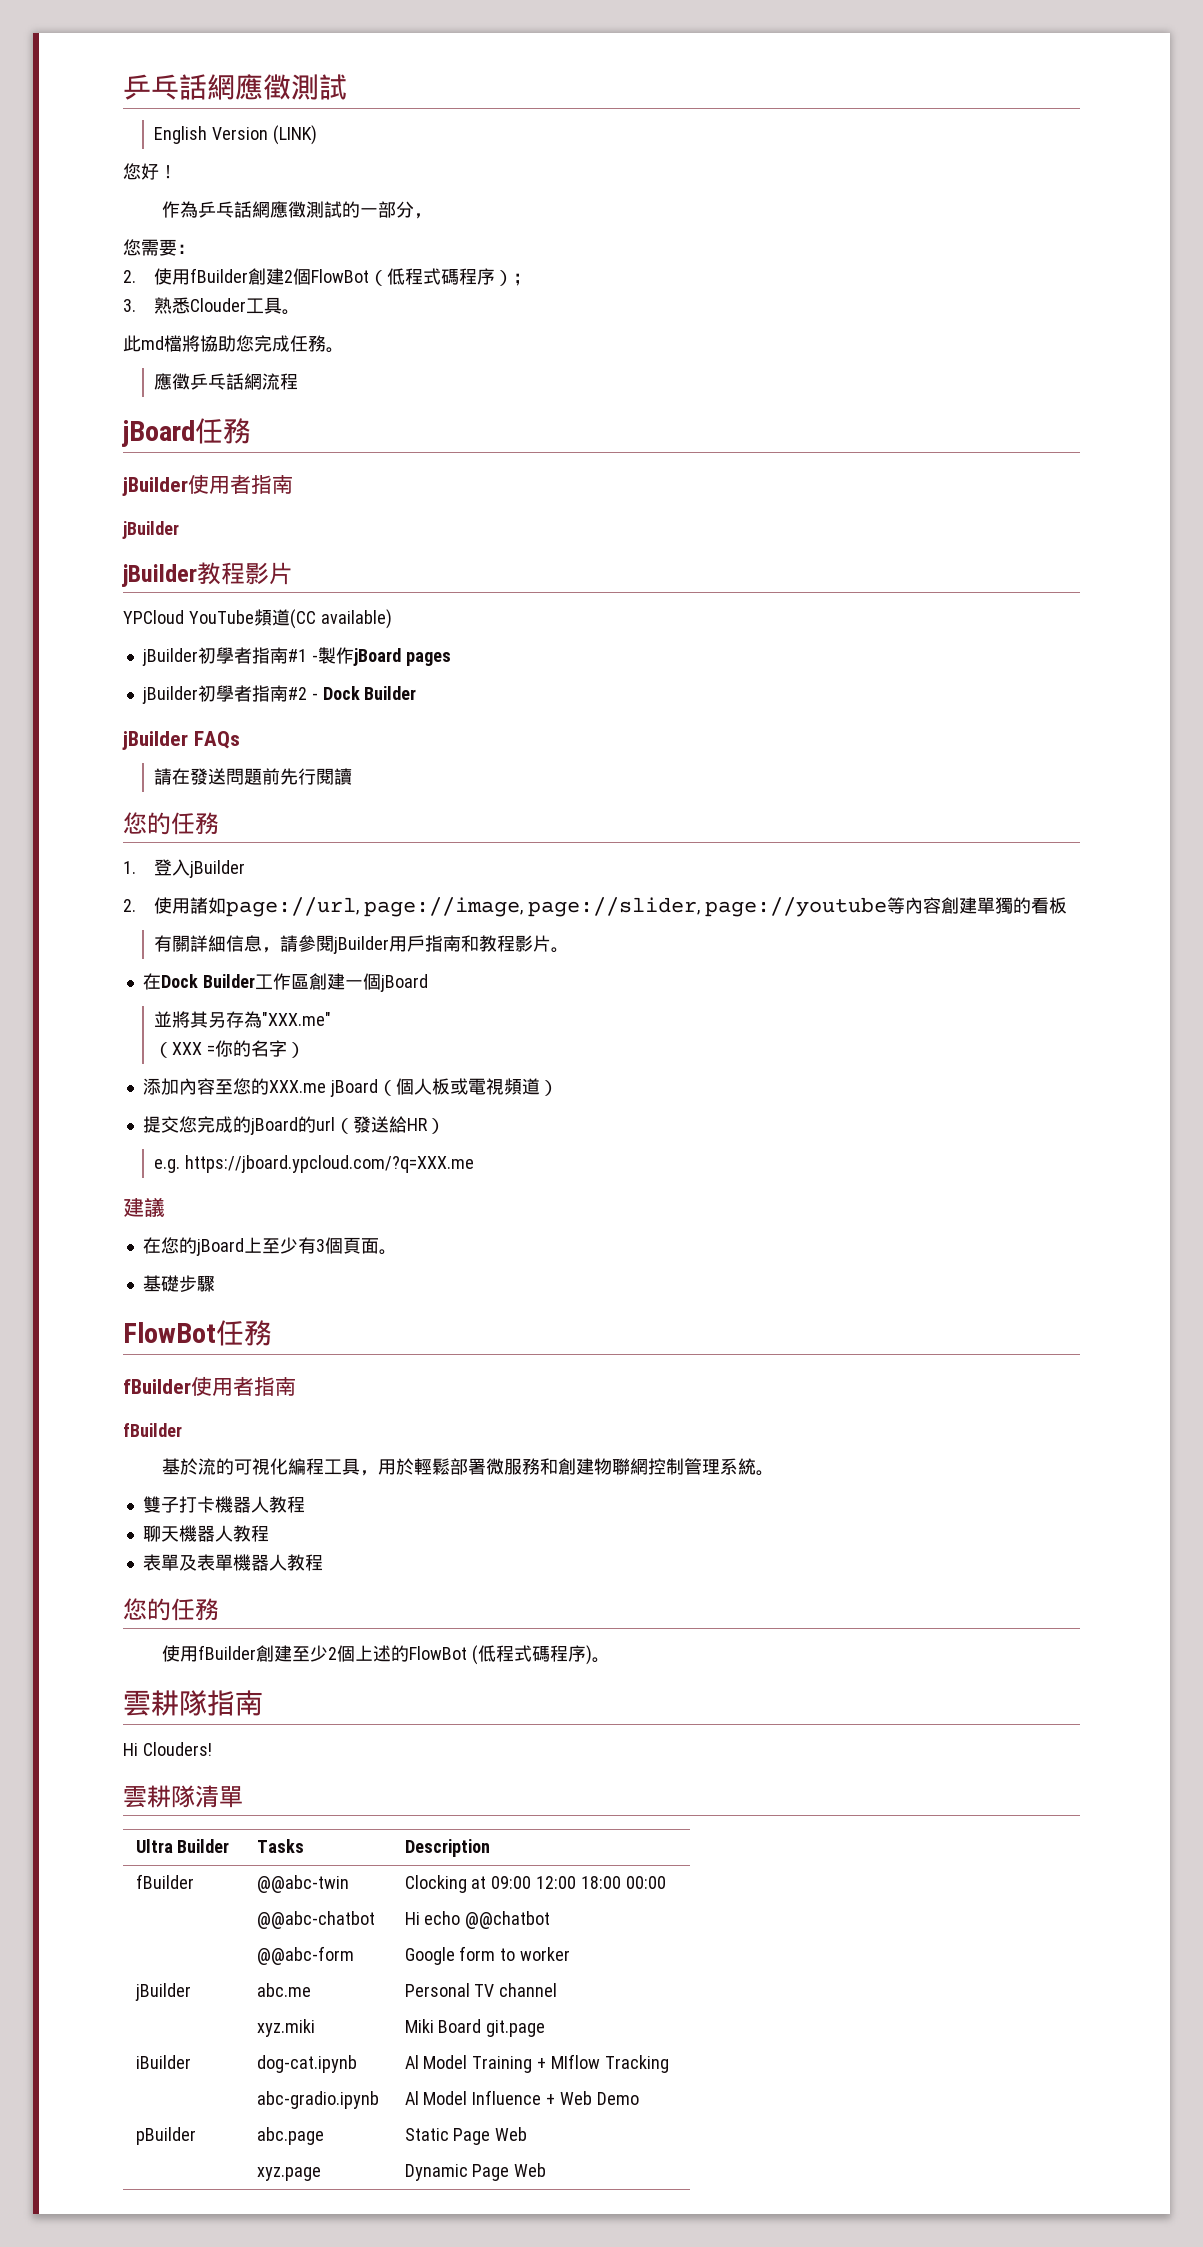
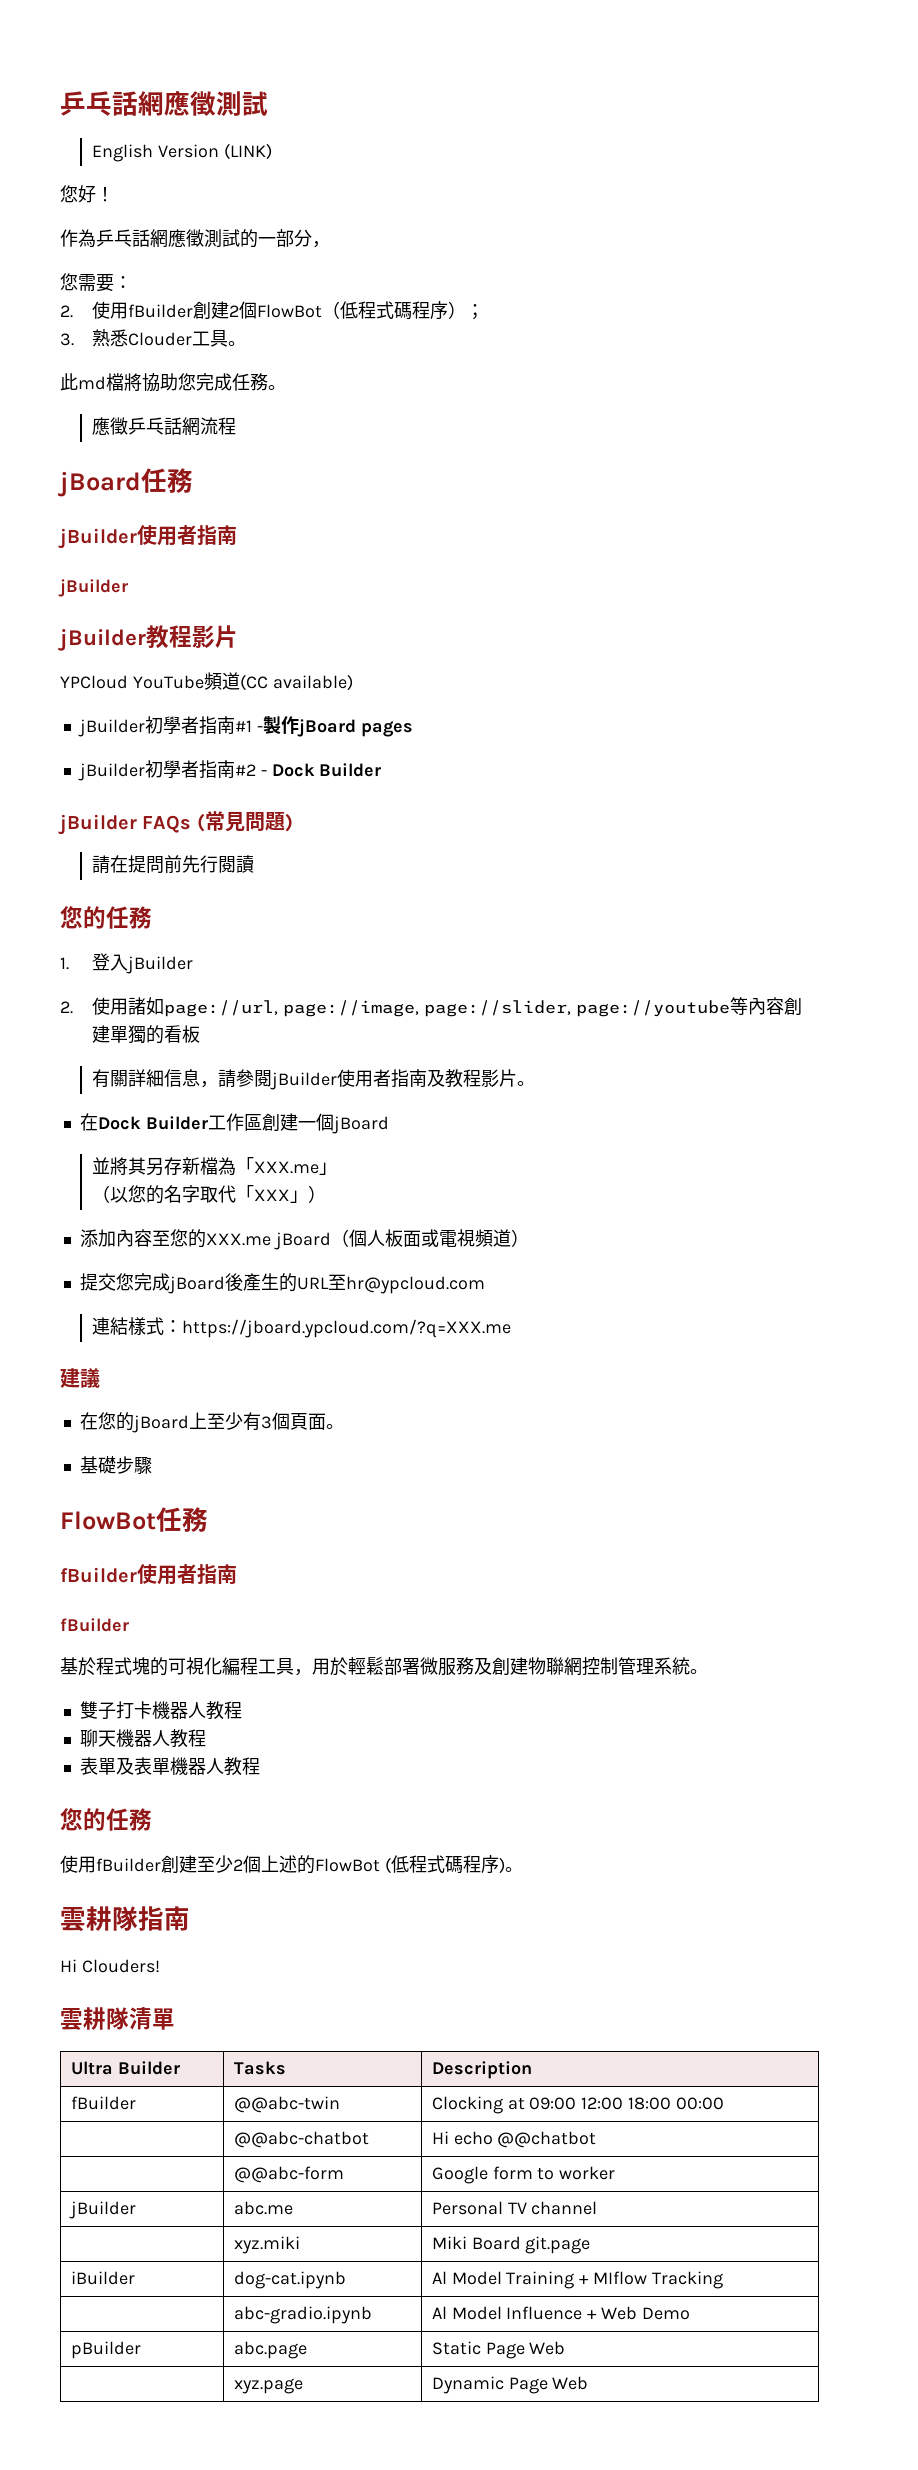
- jBuilder FAQs
+ jBuilder FAQs (常見問題)
- 請在發送問題前先行閱讀
+ 請在提問前先行閱讀
- 有關詳細信息，請參閱jBuilder用戶指南和教程影片。
+ 有關詳細信息，請參閱jBuilder使用者指南及教程影片。
- 並將其另存為"XXX.me"
- （XXX =你的名字）
+ 並將其另存新檔為「XXX.me」
+ （以您的名字取代「XXX」）
- 添加內容至您的XXX.me jBoard（個人板或電視頻道）
+ 添加內容至您的XXX.me jBoard（個人板面或電視頻道）
- 提交您完成的jBoard的url（發送給HR）
- e.g. https://jboard.ypcloud.com/?q=XXX.me
+ 提交您完成jBoard後產生的URL至hr@ypcloud.com
+ 連結樣式：https://jboard.ypcloud.com/?q=XXX.me
- 基於流的可視化編程工具，用於輕鬆部署微服務和創建物聯網控制管理系統。
+ 基於程式塊的可視化編程工具，用於輕鬆部署微服務及創建物聯網控制管理系統。

